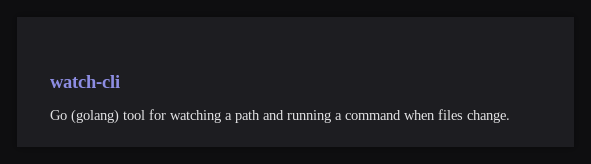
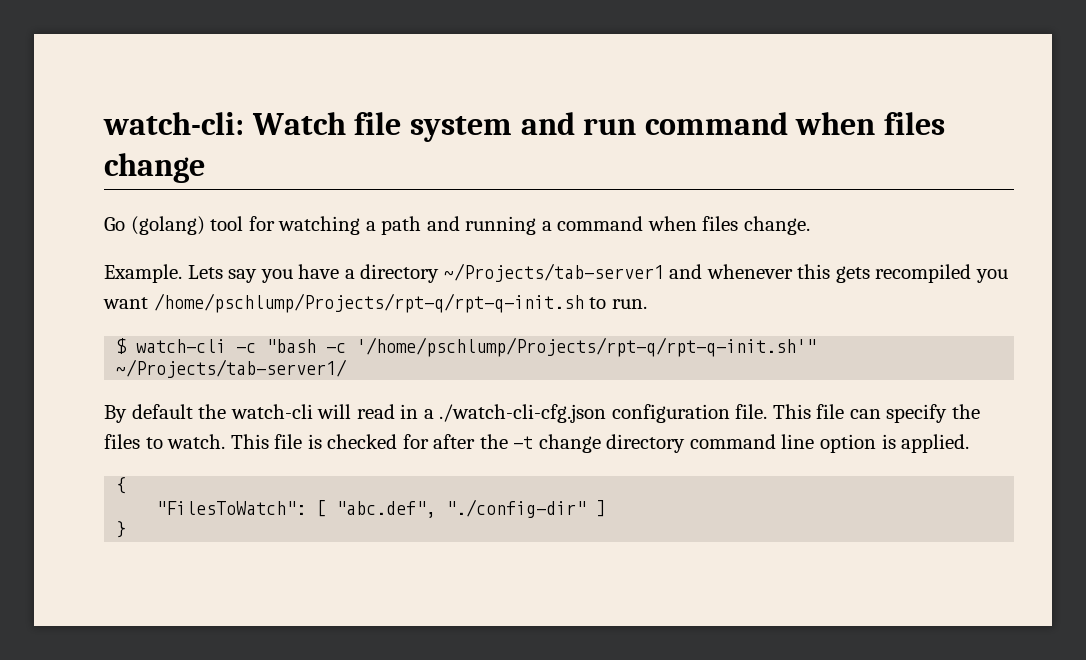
- watch-cli
+ watch-cli: Watch file system and run command when files change
+ Example. Lets say you have a directory ~/Projects/tab-server1 and whenever this gets recompiled you want /home/pschlump/Projects/rpt-q/rpt-q-init.sh to run.
+ $ watch-cli -c "bash -c '/home/pschlump/Projects/rpt-q/rpt-q-init.sh'" ~/Projects/tab-server1/
+ By default the watch-cli will read in a ./watch-cli-cfg.json configuration file. This file can specify the files to watch. This file is checked for after the -t change directory command line option is applied.
+ {
+ "FilesToWatch": [ "abc.def", "./config-dir" ]
+ }

